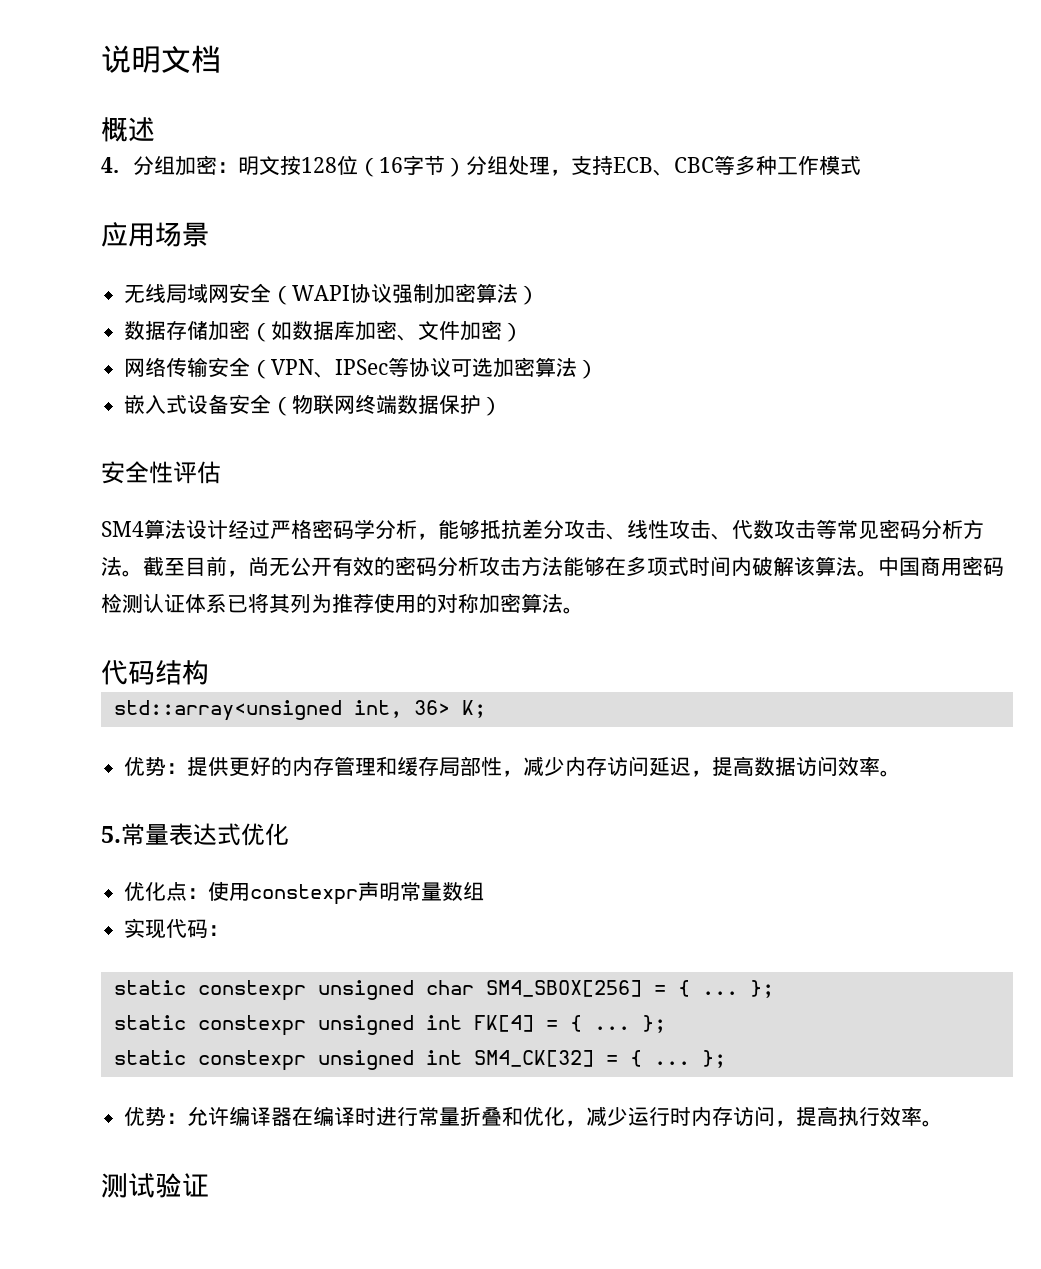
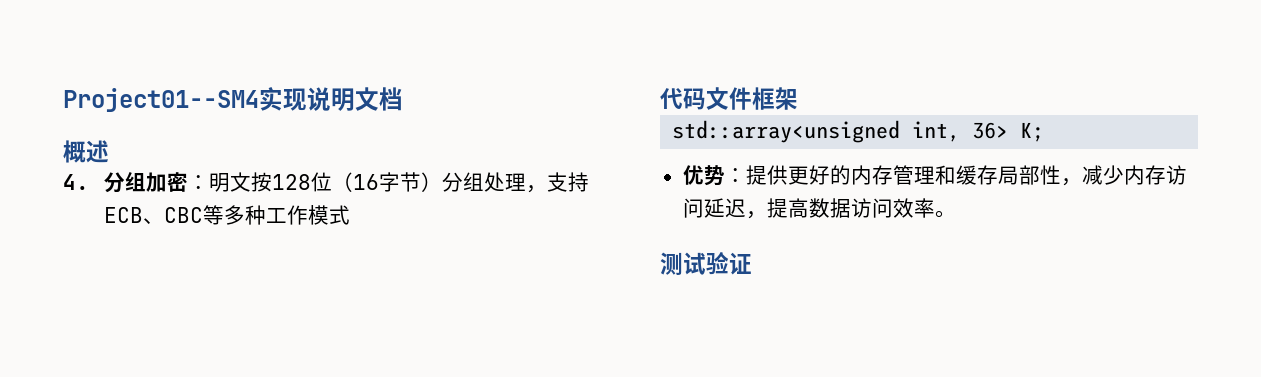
- 说明文档
+ Project01--SM4实现说明文档
- 应用场景
- 无线局域网安全（WAPI协议强制加密算法）
- 数据存储加密（如数据库加密、文件加密）
- 网络传输安全（VPN、IPSec等协议可选加密算法）
- 嵌入式设备安全（物联网终端数据保护）
- 安全性评估
- SM4算法设计经过严格密码学分析，能够抵抗差分攻击、线性攻击、代数攻击等常见密码分析方法。截至目前，尚无公开有效的密码分析攻击方法能够在多项式时间内破解该算法。中国商用密码检测认证体系已将其列为推荐使用的对称加密算法。
- 代码结构
+ 代码文件框架
- 5.常量表达式优化
- 优化点：使用constexpr声明常量数组
- 实现代码：
- static constexpr unsigned char SM4_SBOX[256] = { ... };
- static constexpr unsigned int FK[4] = { ... };
- static constexpr unsigned int SM4_CK[32] = { ... };
- 优势：允许编译器在编译时进行常量折叠和优化，减少运行时内存访问，提高执行效率。

